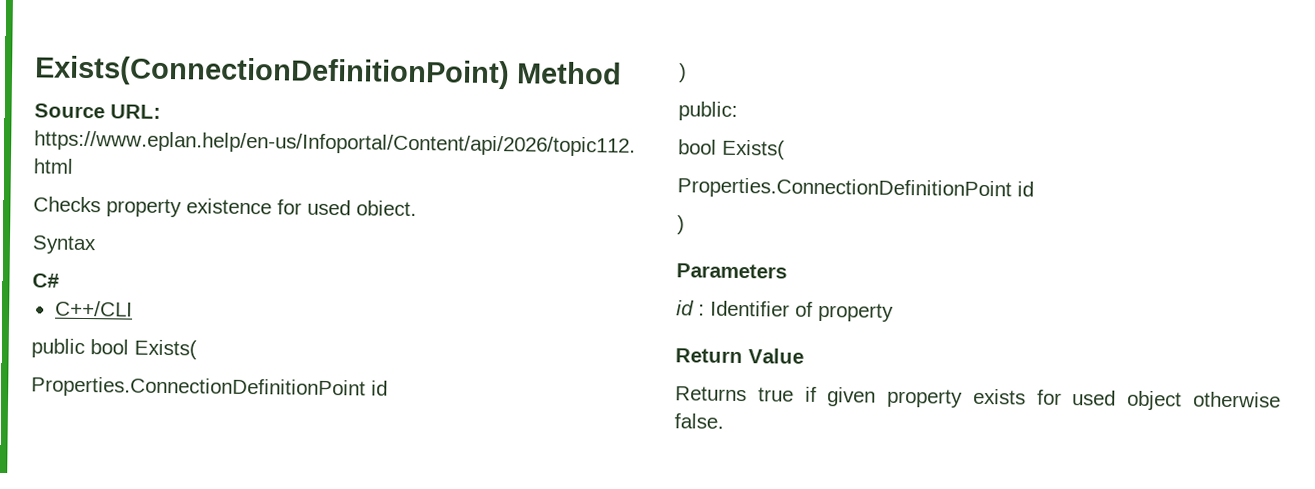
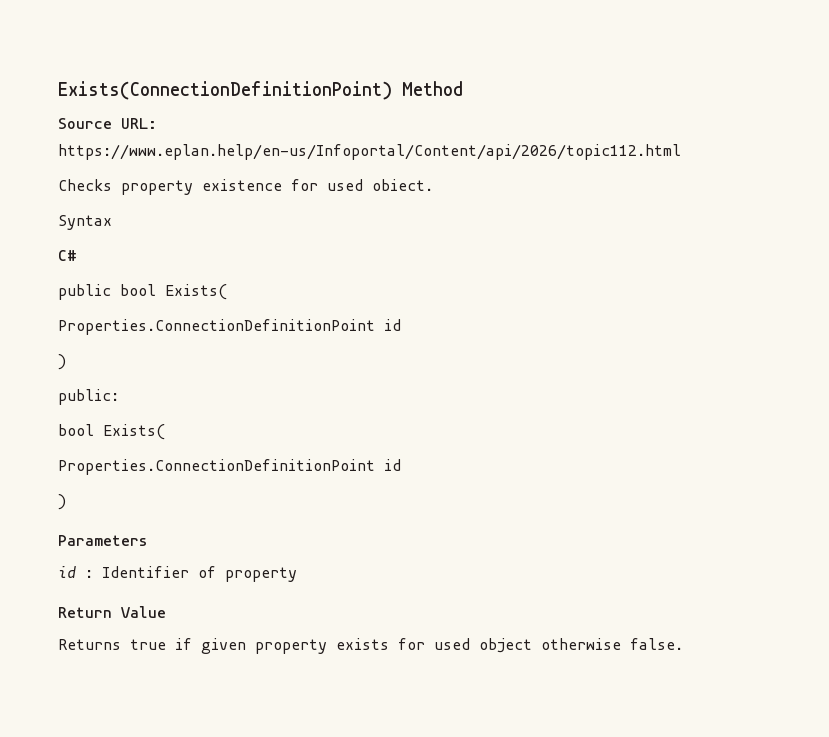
- C++/CLI

